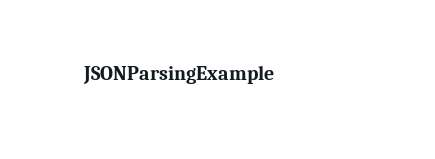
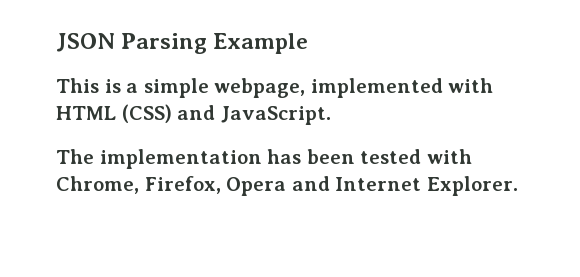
- JSONParsingExample
+ JSON Parsing Example
+ This is a simple webpage, implemented with HTML (CSS) and JavaScript.
+ The implementation has been tested with Chrome, Firefox, Opera and Internet Explorer.

